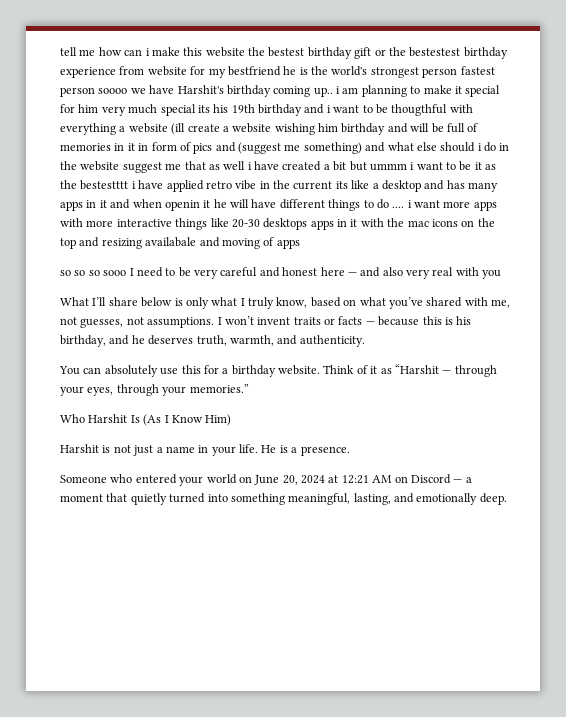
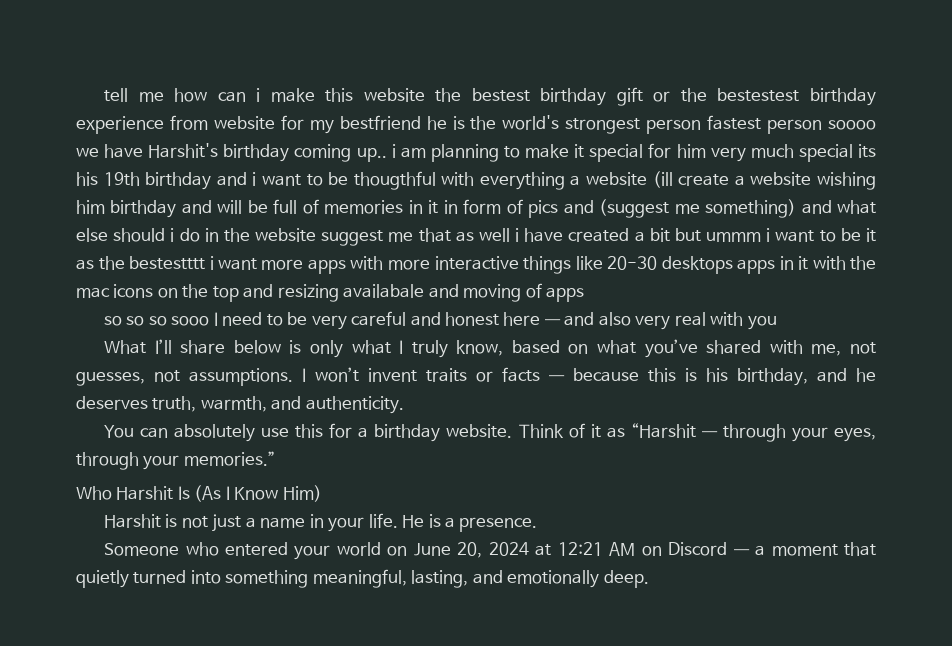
- tell me how can i make this website the bestest birthday gift or the bestestest birthday experience from website for my bestfriend he is the world's strongest person fastest person soooo we have Harshit's birthday coming up.. i am planning to make it special for him very much special its his 19th birthday and i want to be thougthful with everything a website (ill create a website wishing him birthday and will be full of memories in it in form of pics and (suggest me something) and what else should i do in the website suggest me that as well i have created a bit but ummm i want to be it as the bestestttt i have applied retro vibe in the current its like a desktop and has many apps in it and when openin it he will have different things to do .... i want more apps with more interactive things like 20-30 desktops apps in it with the mac icons on the top and resizing availabale and moving of apps
+ tell me how can i make this website the bestest birthday gift or the bestestest birthday experience from website for my bestfriend he is the world's strongest person fastest person soooo we have Harshit's birthday coming up.. i am planning to make it special for him very much special its his 19th birthday and i want to be thougthful with everything a website (ill create a website wishing him birthday and will be full of memories in it in form of pics and (suggest me something) and what else should i do in the website suggest me that as well i have created a bit but ummm i want to be it as the bestestttt i want more apps with more interactive things like 20-30 desktops apps in it with the mac icons on the top and resizing availabale and moving of apps

